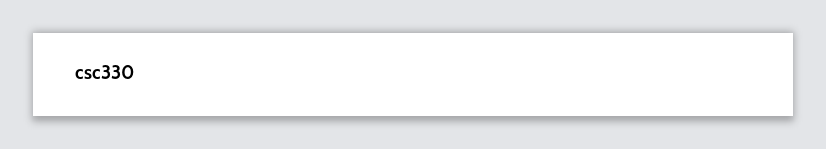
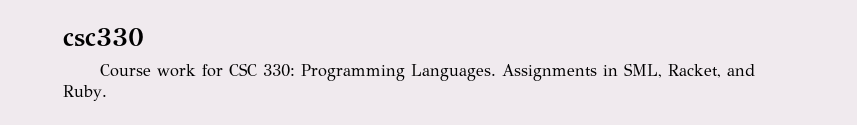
+ Course work for CSC 330: Programming Languages. Assignments in SML, Racket, and Ruby.

